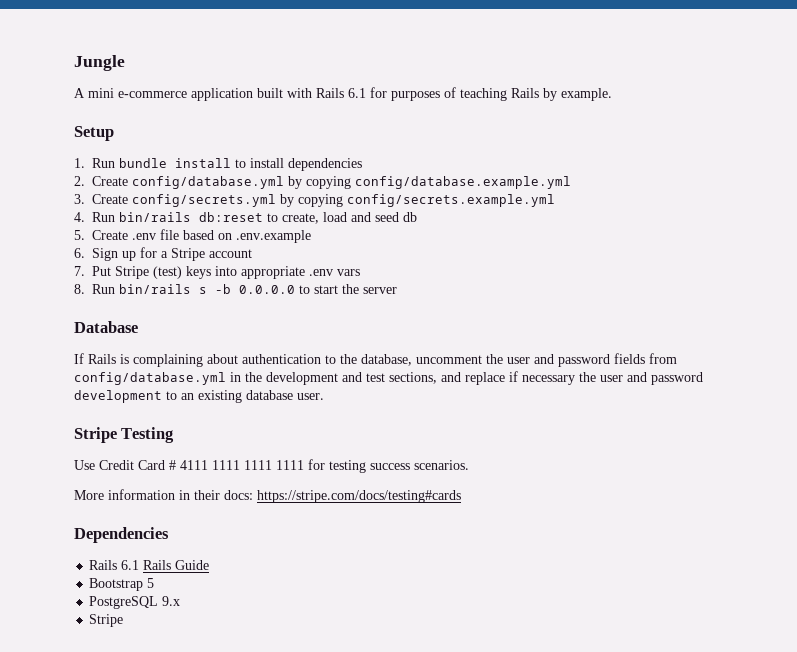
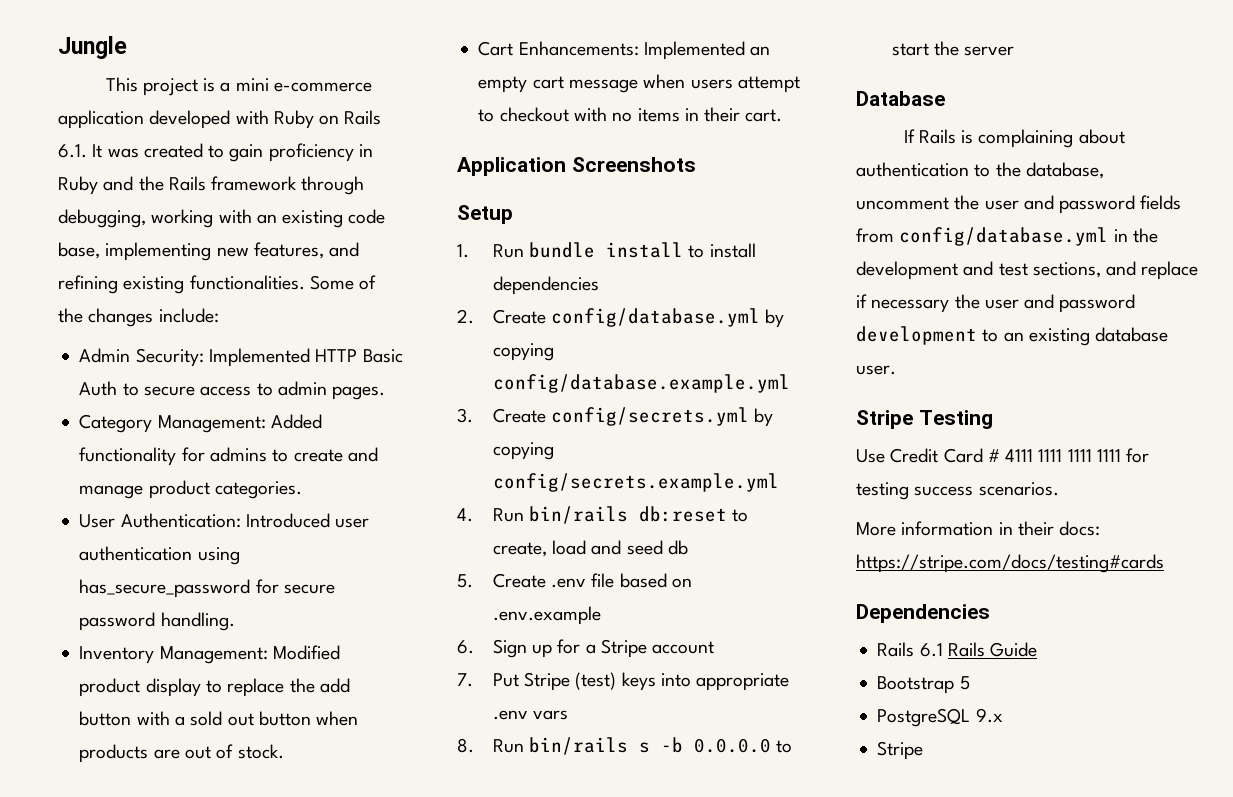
- A mini e-commerce application built with Rails 6.1 for purposes of teaching Rails by example.
+ This project is a mini e-commerce application developed with Ruby on Rails 6.1. It was created to gain proficiency in Ruby and the Rails framework through debugging, working with an existing code base, implementing new features, and refining existing functionalities. Some of the changes include:
+ Admin Security: Implemented HTTP Basic Auth to secure access to admin pages.
+ Category Management: Added functionality for admins to create and manage product categories.
+ User Authentication: Introduced user authentication using has_secure_password for secure password handling.
+ Inventory Management: Modified product display to replace the add button with a sold out button when products are out of stock.
+ Cart Enhancements: Implemented an empty cart message when users attempt to checkout with no items in their cart.
+ Application Screenshots

